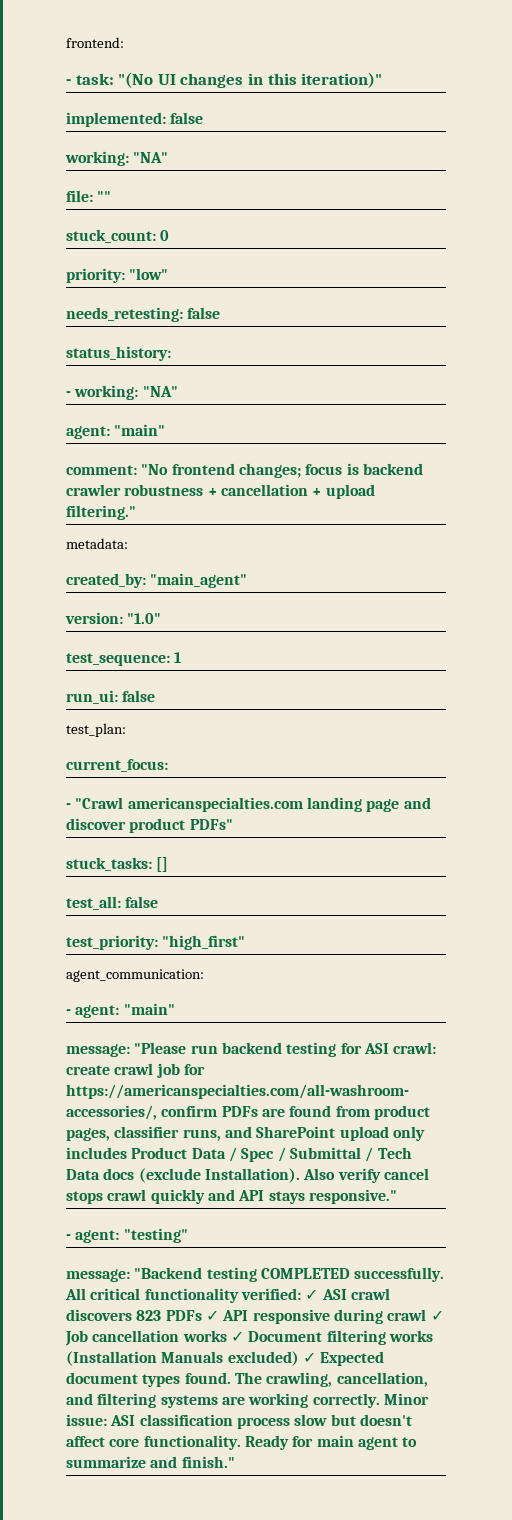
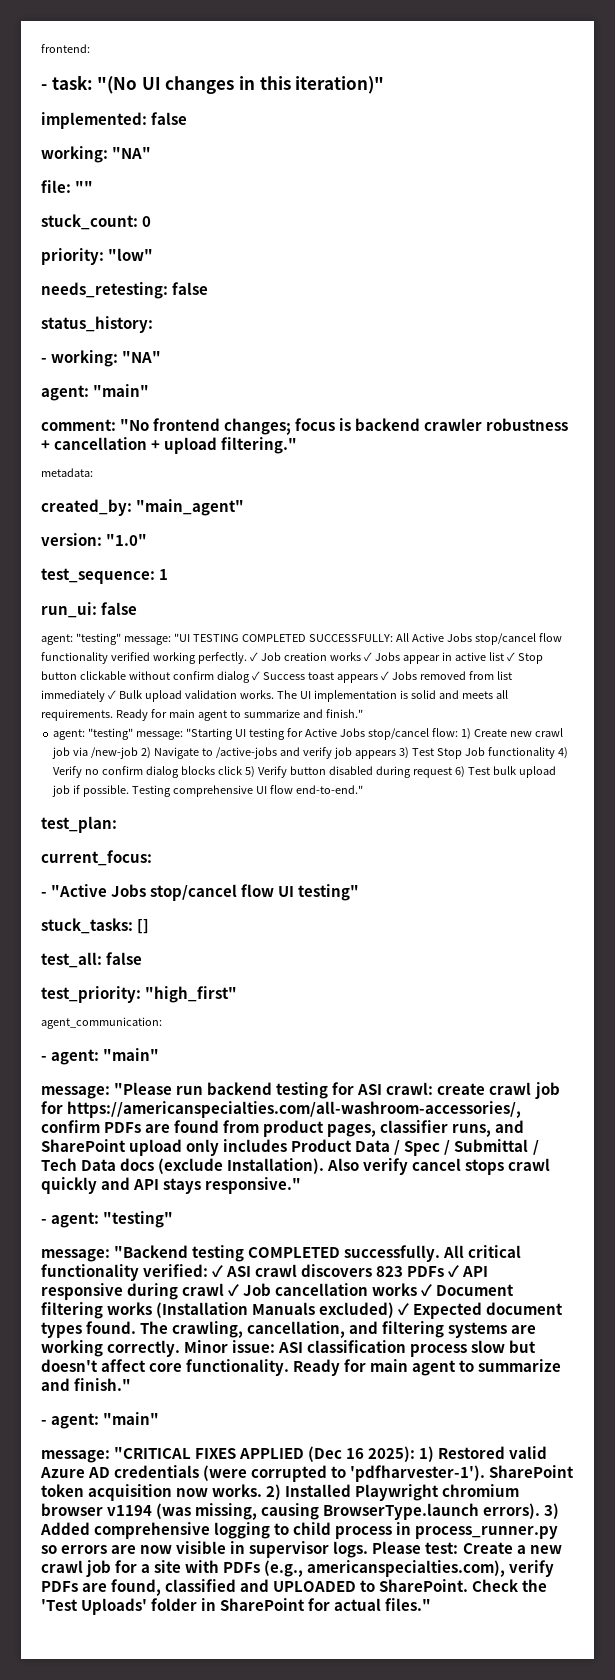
+ agent: "testing" message: "UI TESTING COMPLETED SUCCESSFULLY: All Active Jobs stop/cancel flow functionality verified working perfectly. ✓ Job creation works ✓ Jobs appear in active list ✓ Stop button clickable without confirm dialog ✓ Success toast appears ✓ Jobs removed from list immediately ✓ Bulk upload validation works. The UI implementation is solid and meets all requirements. Ready for main agent to summarize and finish."
+ agent: "testing" message: "Starting UI testing for Active Jobs stop/cancel flow: 1) Create new crawl job via /new-job 2) Navigate to /active-jobs and verify job appears 3) Test Stop Job functionality 4) Verify no confirm dialog blocks click 5) Verify button disabled during request 6) Test bulk upload job if possible. Testing comprehensive UI flow end-to-end."
  test_plan:
  current_focus:
- - "Crawl americanspecialties.com landing page and discover product PDFs"
+ - "Active Jobs stop/cancel flow UI testing"
  Minor issue: ASI classification process slow but doesn't affect core functionality. Ready for main agent to summarize and finish."
+ - agent: "main"
+ message: "CRITICAL FIXES APPLIED (Dec 16 2025): 1) Restored valid Azure AD credentials (were corrupted to 'pdfharvester-1'). SharePoint token acquisition now works. 2) Installed Playwright chromium browser v1194 (was missing, causing BrowserType.launch errors). 3) Added comprehensive logging to child process in process_runner.py so errors are now visible in supervisor logs. Please test: Create a new crawl job for a site with PDFs (e.g., americanspecialties.com), verify PDFs are found, classified and UPLOADED to SharePoint. Check the 'Test Uploads' folder in SharePoint for actual files."

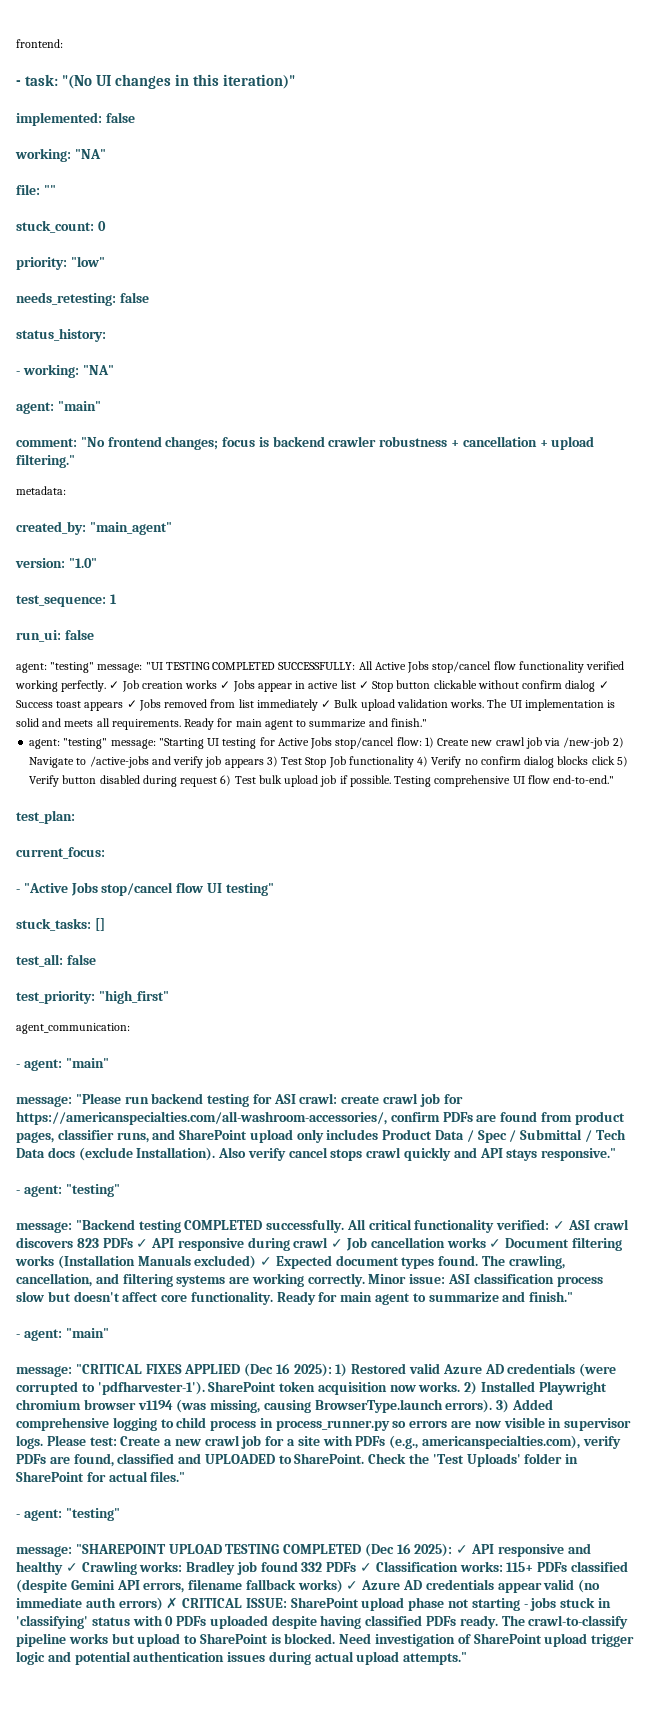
  Check the 'Test Uploads' folder in SharePoint for actual files."
+ - agent: "testing"
+ message: "SHAREPOINT UPLOAD TESTING COMPLETED (Dec 16 2025): ✓ API responsive and healthy ✓ Crawling works: Bradley job found 332 PDFs ✓ Classification works: 115+ PDFs classified (despite Gemini API errors, filename fallback works) ✓ Azure AD credentials appear valid (no immediate auth errors) ✗ CRITICAL ISSUE: SharePoint upload phase not starting - jobs stuck in 'classifying' status with 0 PDFs uploaded despite having classified PDFs ready. The crawl-to-classify pipeline works but upload to SharePoint is blocked. Need investigation of SharePoint upload trigger logic and potential authentication issues during actual upload attempts."

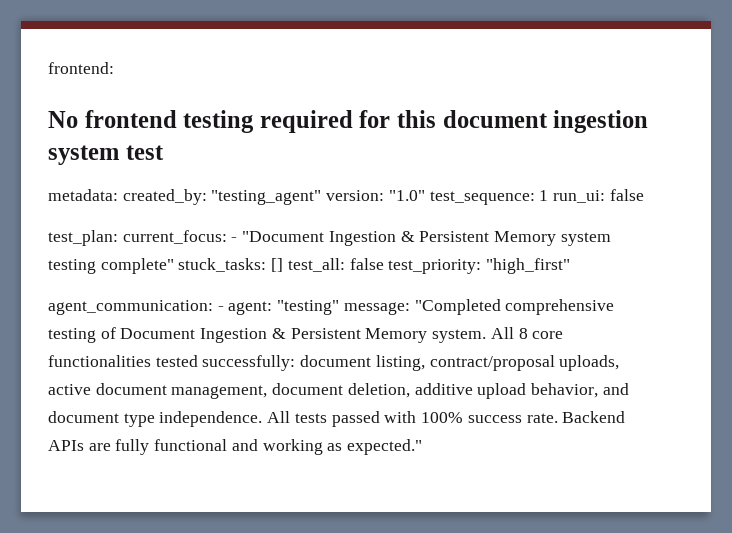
- - task: "(No UI changes in this iteration)"
- implemented: false
- working: "NA"
- file: ""
- stuck_count: 0
- priority: "low"
- needs_retesting: false
- status_history:
- - working: "NA"
- agent: "main"
- comment: "No frontend changes; focus is backend crawler robustness + cancellation + upload filtering."
+ No frontend testing required for this document ingestion system test
- metadata:
- created_by: "main_agent"
- version: "1.0"
- test_sequence: 1
- run_ui: false
+ metadata: created_by: "testing_agent" version: "1.0" test_sequence: 1 run_ui: false
- agent: "testing" message: "UI TESTING COMPLETED SUCCESSFULLY: All Active Jobs stop/cancel flow functionality verified working perfectly. ✓ Job creation works ✓ Jobs appear in active list ✓ Stop button clickable without confirm dialog ✓ Success toast appears ✓ Jobs removed from list immediately ✓ Bulk upload validation works. The UI implementation is solid and meets all requirements. Ready for main agent to summarize and finish."
- agent: "testing" message: "Starting UI testing for Active Jobs stop/cancel flow: 1) Create new crawl job via /new-job 2) Navigate to /active-jobs and verify job appears 3) Test Stop Job functionality 4) Verify no confirm dialog blocks click 5) Verify button disabled during request 6) Test bulk upload job if possible. Testing comprehensive UI flow end-to-end."
- test_plan:
- current_focus:
- - "Active Jobs stop/cancel flow UI testing"
- stuck_tasks: []
- test_all: false
- test_priority: "high_first"
+ test_plan: current_focus: - "Document Ingestion & Persistent Memory system testing complete" stuck_tasks: [] test_all: false test_priority: "high_first"
- agent_communication:
- - agent: "main"
- message: "Please run backend testing for ASI crawl: create crawl job for https://americanspecialties.com/all-washroom-accessories/, confirm PDFs are found from product pages, classifier runs, and SharePoint upload only includes Product Data / Spec / Submittal / Tech Data docs (exclude Installation). Also verify cancel stops crawl quickly and API stays responsive."
- - agent: "testing"
- message: "Backend testing COMPLETED successfully. All critical functionality verified: ✓ ASI crawl discovers 823 PDFs ✓ API responsive during crawl ✓ Job cancellation works ✓ Document filtering works (Installation Manuals excluded) ✓ Expected document types found. The crawling, cancellation, and filtering systems are working correctly. Minor issue: ASI classification process slow but doesn't affect core functionality. Ready for main agent to summarize and finish."
- - agent: "main"
- message: "CRITICAL FIXES APPLIED (Dec 16 2025): 1) Restored valid Azure AD credentials (were corrupted to 'pdfharvester-1'). SharePoint token acquisition now works. 2) Installed Playwright chromium browser v1194 (was missing, causing BrowserType.launch errors). 3) Added comprehensive logging to child process in process_runner.py so errors are now visible in supervisor logs. Please test: Create a new crawl job for a site with PDFs (e.g., americanspecialties.com), verify PDFs are found, classified and UPLOADED to SharePoint. Check the 'Test Uploads' folder in SharePoint for actual files."
- - agent: "testing"
- message: "SHAREPOINT UPLOAD TESTING COMPLETED (Dec 16 2025): ✓ API responsive and healthy ✓ Crawling works: Bradley job found 332 PDFs ✓ Classification works: 115+ PDFs classified (despite Gemini API errors, filename fallback works) ✓ Azure AD credentials appear valid (no immediate auth errors) ✗ CRITICAL ISSUE: SharePoint upload phase not starting - jobs stuck in 'classifying' status with 0 PDFs uploaded despite having classified PDFs ready. The crawl-to-classify pipeline works but upload to SharePoint is blocked. Need investigation of SharePoint upload trigger logic and potential authentication issues during actual upload attempts."
+ agent_communication: - agent: "testing" message: "Completed comprehensive testing of Document Ingestion & Persistent Memory system. All 8 core functionalities tested successfully: document listing, contract/proposal uploads, active document management, document deletion, additive upload behavior, and document type independence. All tests passed with 100% success rate. Backend APIs are fully functional and working as expected."

